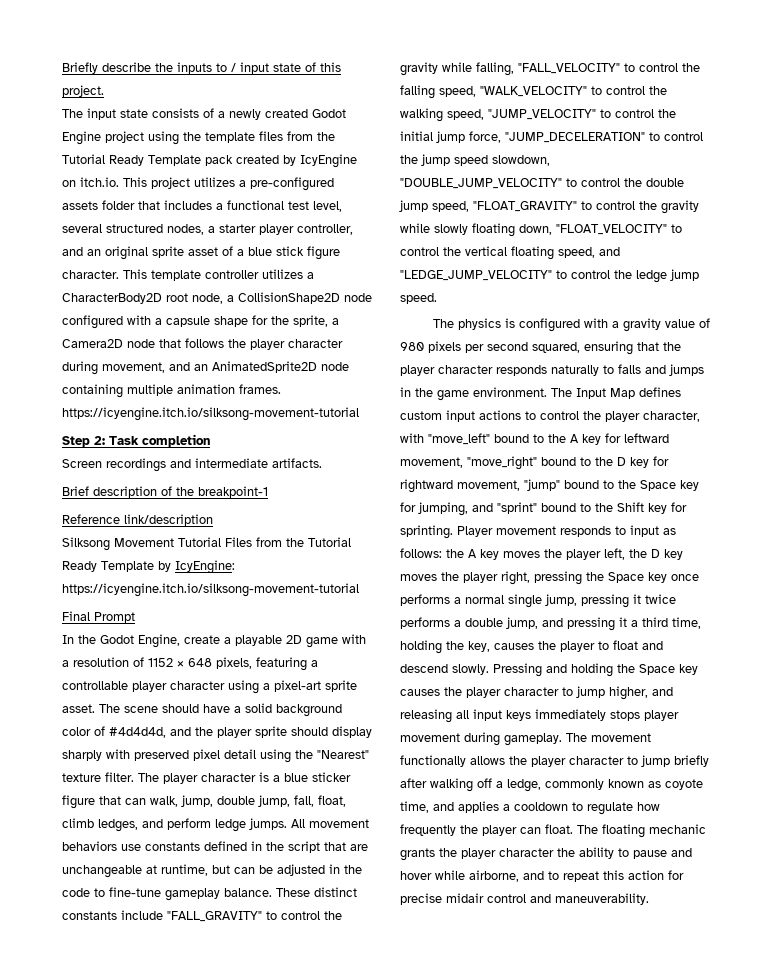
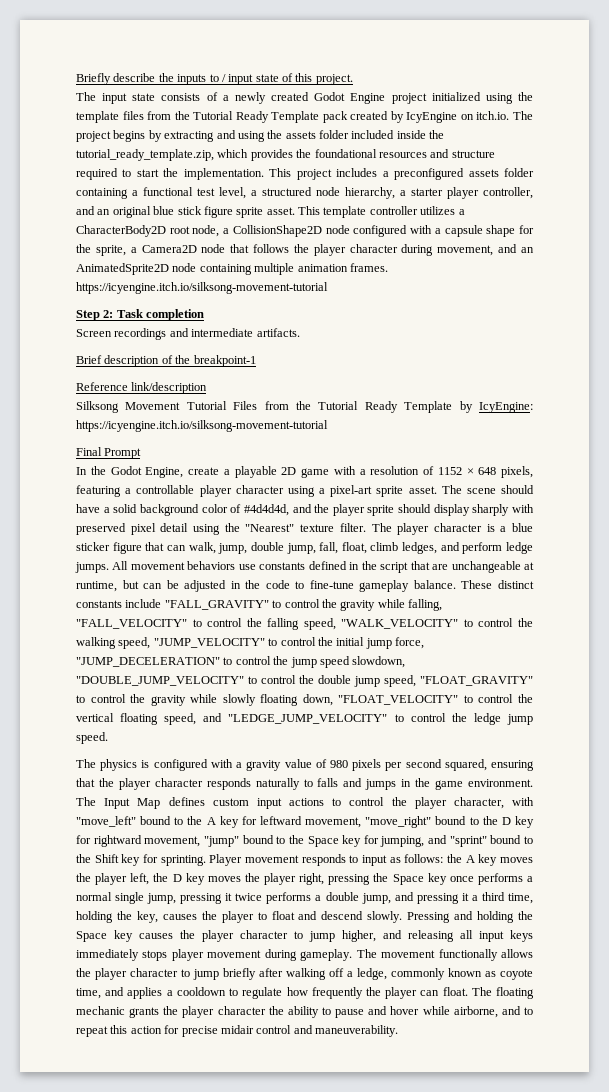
- The input state consists of a newly created Godot Engine project using the template files from the Tutorial Ready Template pack created by IcyEngine on itch.io. This project utilizes a pre-configured assets folder that includes a functional test level, several structured nodes, a starter player controller, and an original sprite asset of a blue stick figure character.
+ The input state consists of a newly created Godot Engine project initialized using the template files from the Tutorial Ready Template pack created by IcyEngine on itch.io. The project begins by extracting and using the assets folder included inside the tutorial_ready_template.zip, which provides the foundational resources and structure required to start the implementation. This project includes a preconfigured assets folder containing a functional test level, a structured node hierarchy, a starter player controller, and an original blue stick figure sprite asset.

